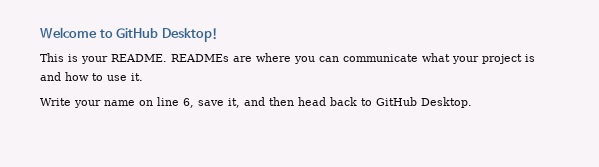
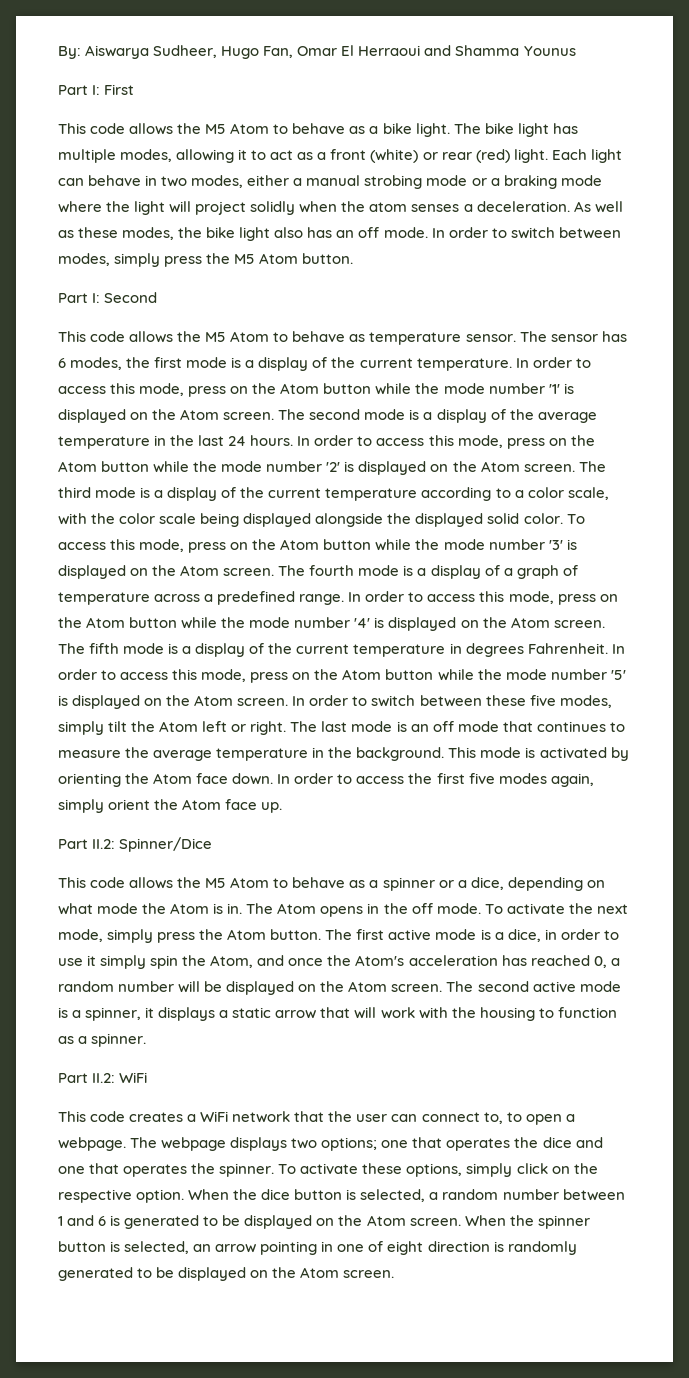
- Welcome to GitHub Desktop!
- This is your README. READMEs are where you can communicate what your project is and how to use it.
- Write your name on line 6, save it, and then head back to GitHub Desktop.
+ By: Aiswarya Sudheer, Hugo Fan, Omar El Herraoui and Shamma Younus
+ Part I: First
+ This code allows the M5 Atom to behave as a bike light. The bike light has multiple modes, allowing it to act as a front (white) or rear (red) light. Each light can behave in two modes, either a manual strobing mode or a braking mode where the light will project solidly when the atom senses a deceleration. As well as these modes, the bike light also has an off mode. In order to switch between modes, simply press the M5 Atom button.
+ Part I: Second
+ This code allows the M5 Atom to behave as temperature sensor. The sensor has 6 modes, the first mode is a display of the current temperature. In order to access this mode, press on the Atom button while the mode number '1' is displayed on the Atom screen. The second mode is a display of the average temperature in the last 24 hours. In order to access this mode, press on the Atom button while the mode number '2' is displayed on the Atom screen. The third mode is a display of the current temperature according to a color scale, with the color scale being displayed alongside the displayed solid color. To access this mode, press on the Atom button while the mode number '3' is displayed on the Atom screen. The fourth mode is a display of a graph of temperature across a predefined range. In order to access this mode, press on the Atom button while the mode number '4' is displayed on the Atom screen. The fifth mode is a display of the current temperature in degrees Fahrenheit. In order to access this mode, press on the Atom button while the mode number '5' is displayed on the Atom screen. In order to switch between these five modes, simply tilt the Atom left or right. The last mode is an off mode that continues to measure the average temperature in the background. This mode is activated by orienting the Atom face down. In order to access the first five modes again, simply orient the Atom face up.
+ Part II.2: Spinner/Dice
+ This code allows the M5 Atom to behave as a spinner or a dice, depending on what mode the Atom is in. The Atom opens in the off mode. To activate the next mode, simply press the Atom button. The first active mode is a dice, in order to use it simply spin the Atom, and once the Atom's acceleration has reached 0, a random number will be displayed on the Atom screen. The second active mode is a spinner, it displays a static arrow that will work with the housing to function as a spinner.
+ Part II.2: WiFi
+ This code creates a WiFi network that the user can connect to, to open a webpage. The webpage displays two options; one that operates the dice and one that operates the spinner. To activate these options, simply click on the respective option. When the dice button is selected, a random number between 1 and 6 is generated to be displayed on the Atom screen. When the spinner button is selected, an arrow pointing in one of eight direction is randomly generated to be displayed on the Atom screen.

